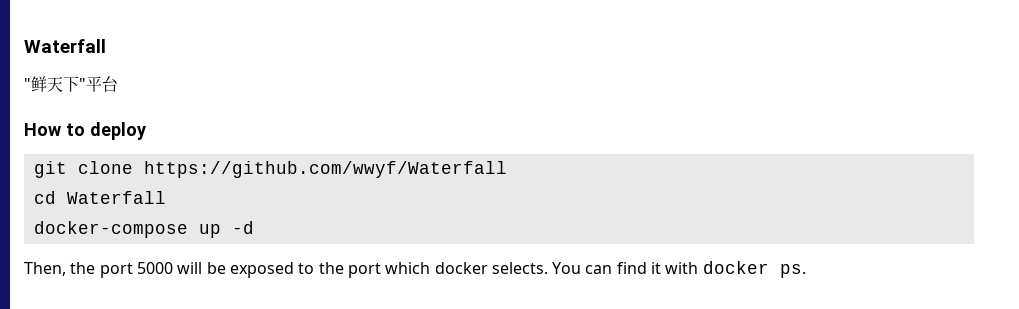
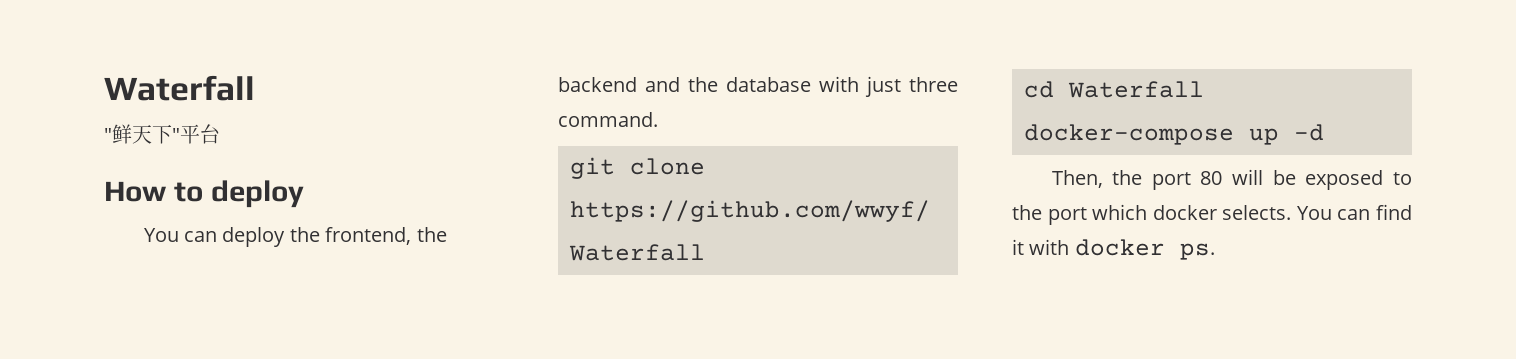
+ You can deploy the frontend, the backend and the database with just three command.
- Then, the port 5000 will be exposed to the port which docker selects.
+ Then, the port 80 will be exposed to the port which docker selects.

